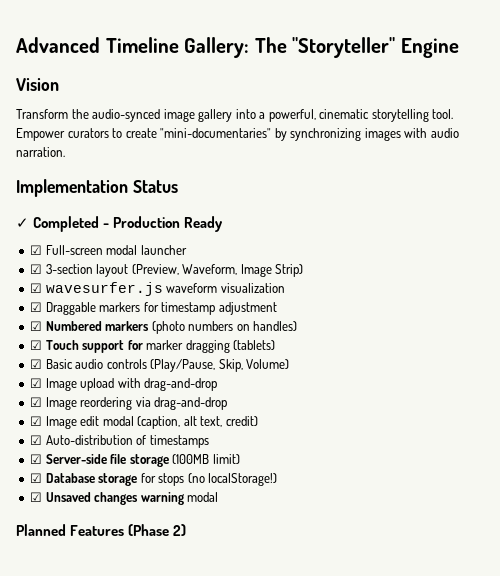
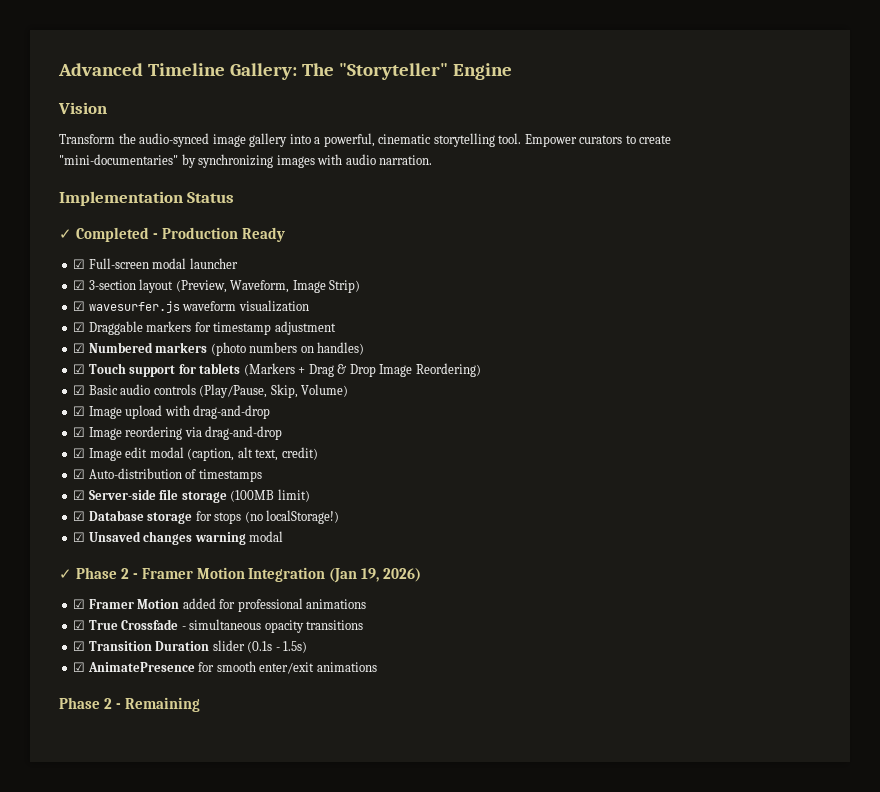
- ☑ Touch support for marker dragging (tablets)
+ ☑ Touch support for tablets (Markers + Drag & Drop Image Reordering)
- Planned Features (Phase 2)
+ ✓ Phase 2 - Framer Motion Integration (Jan 19, 2026)
+ ☑ Framer Motion added for professional animations
+ ☑ True Crossfade - simultaneous opacity transitions
+ ☑ Transition Duration slider (0.1s - 1.5s)
+ ☑ AnimatePresence for smooth enter/exit animations
+ Phase 2 - Remaining

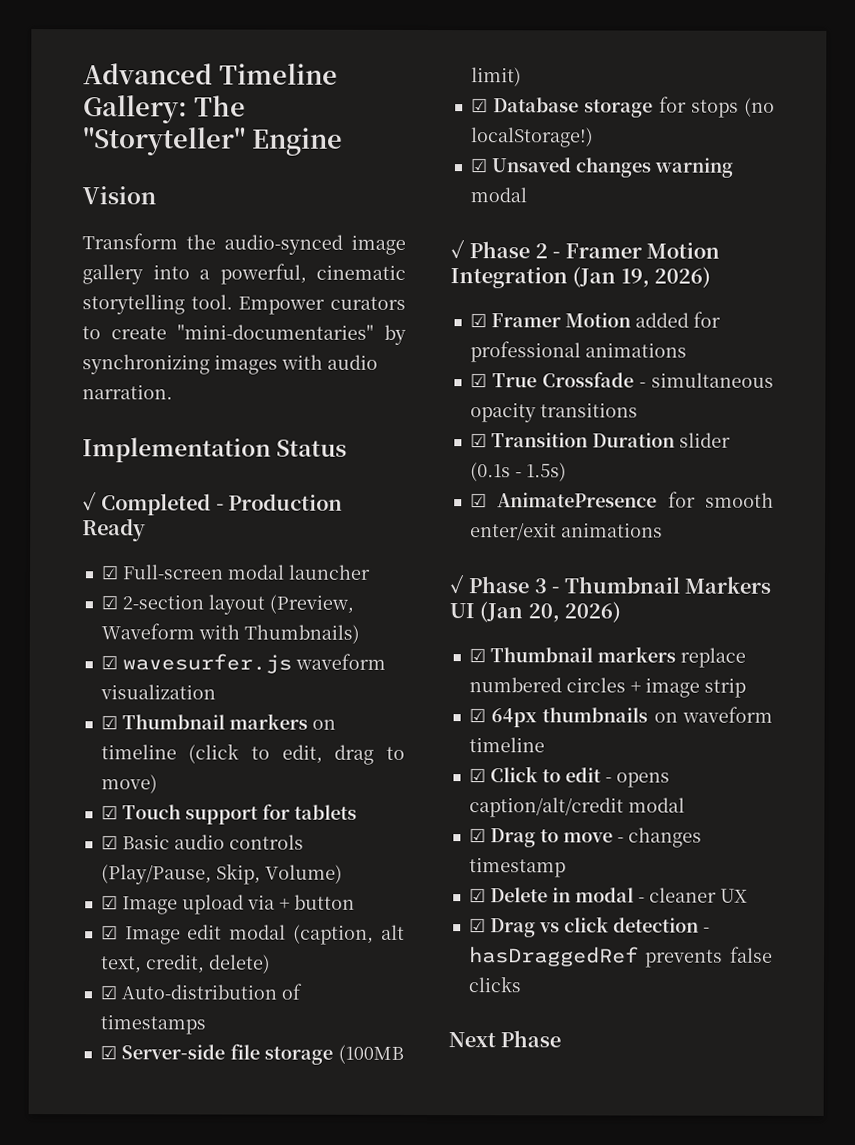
- ☑ 3-section layout (Preview, Waveform, Image Strip)
+ ☑ 2-section layout (Preview, Waveform with Thumbnails)
- ☑ Draggable markers for timestamp adjustment
- ☑ Numbered markers (photo numbers on handles)
+ ☑ Thumbnail markers on timeline (click to edit, drag to move)
- ☑ Touch support for tablets (Markers + Drag & Drop Image Reordering)
+ ☑ Touch support for tablets
- ☑ Image upload with drag-and-drop
- ☑ Image reordering via drag-and-drop
+ ☑ Image upload via + button
- ☑ Image edit modal (caption, alt text, credit)
+ ☑ Image edit modal (caption, alt text, credit, delete)
- Phase 2 - Remaining
+ ✓ Phase 3 - Thumbnail Markers UI (Jan 20, 2026)
+ ☑ Thumbnail markers replace numbered circles + image strip
+ ☑ 64px thumbnails on waveform timeline
+ ☑ Click to edit - opens caption/alt/credit modal
+ ☑ Drag to move - changes timestamp
+ ☑ Delete in modal - cleaner UX
+ ☑ Drag vs click detection - hasDraggedRef prevents false clicks
+ Next Phase

